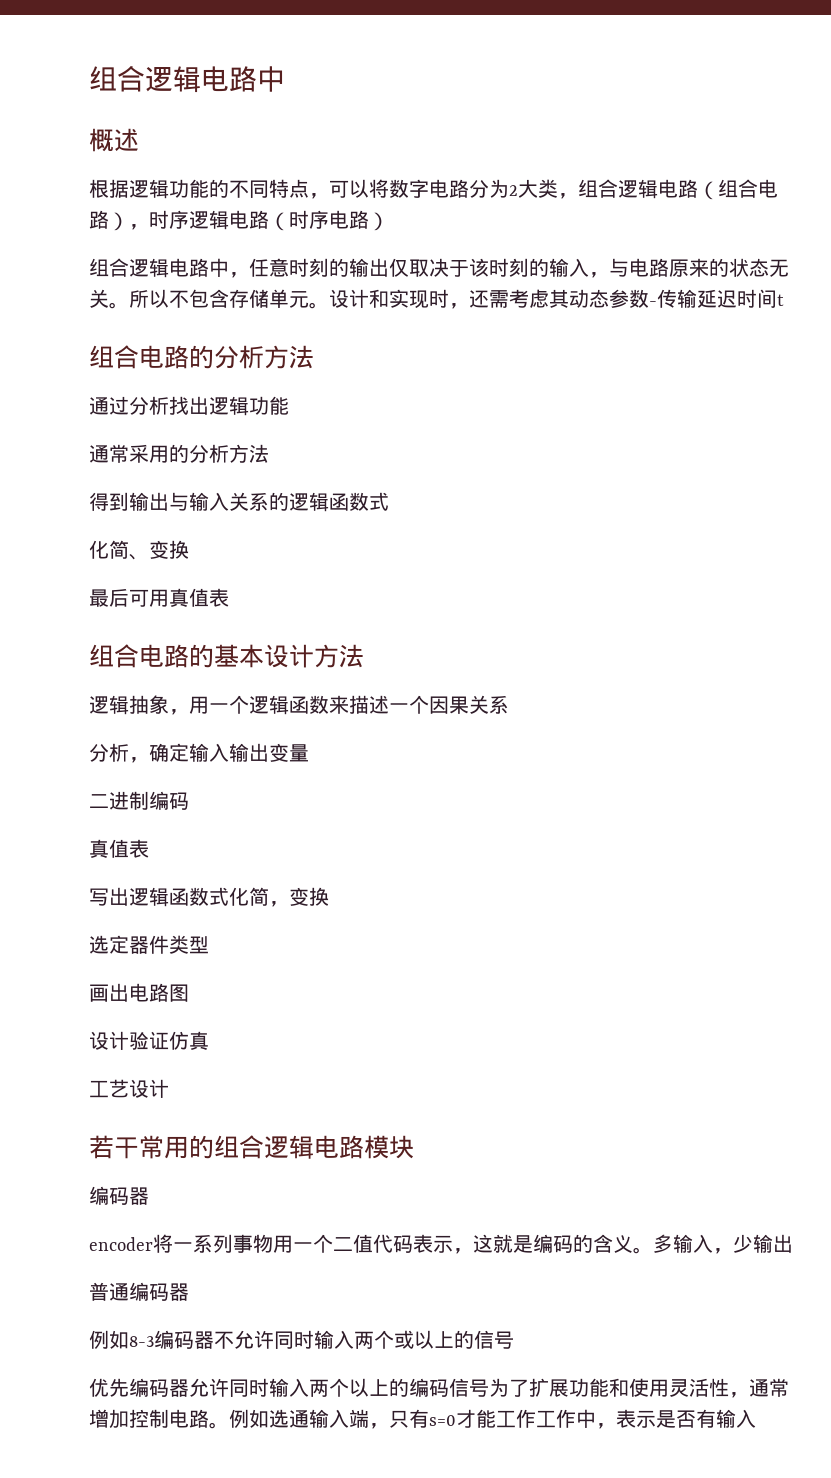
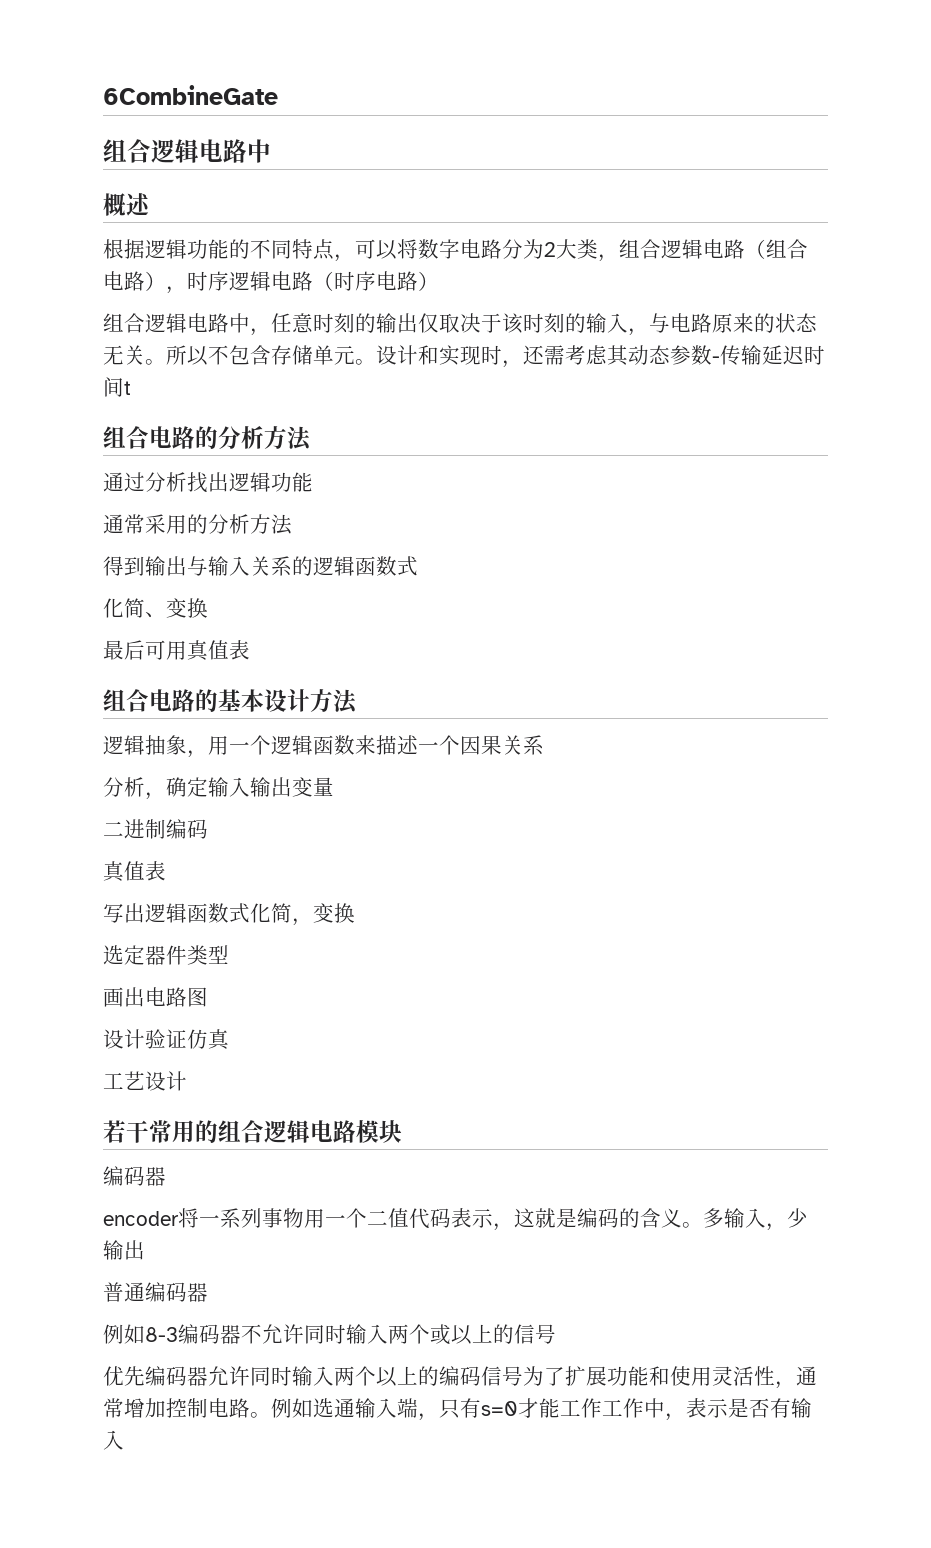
+ 6CombineGate

